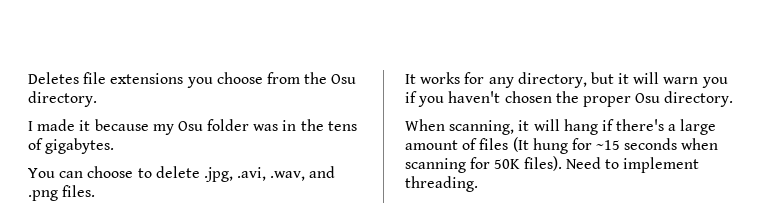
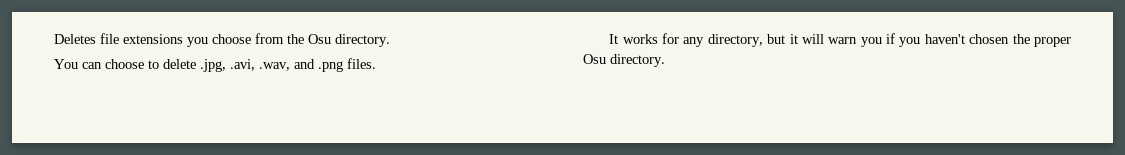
- I made it because my Osu folder was in the tens of gigabytes.
- When scanning, it will hang if there's a large amount of files (It hung for ~15 seconds when scanning for 50K files). Need to implement threading.

